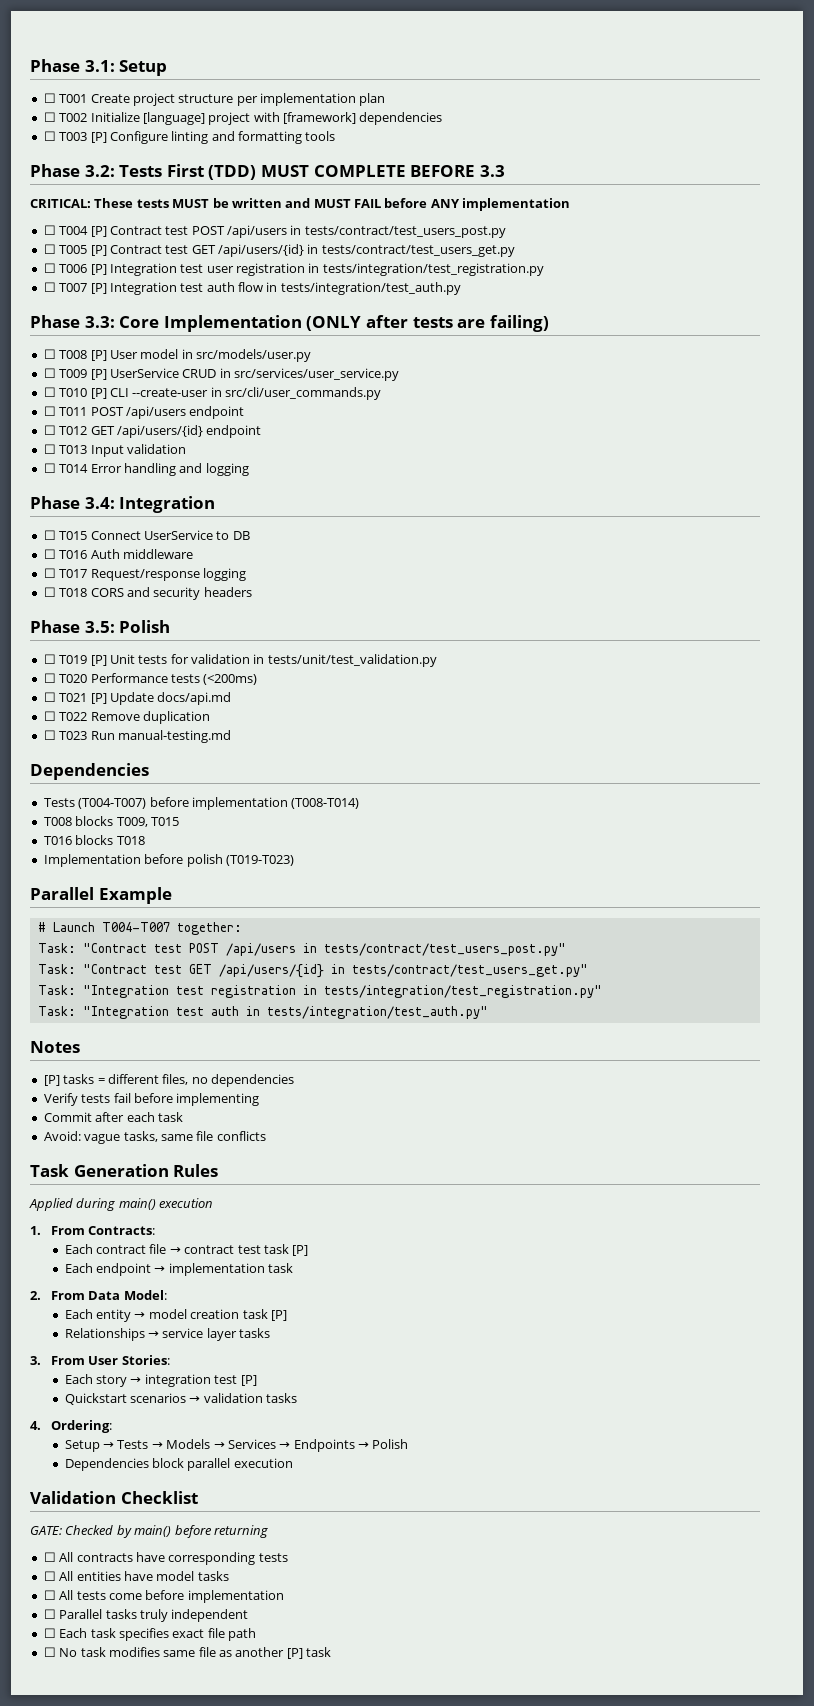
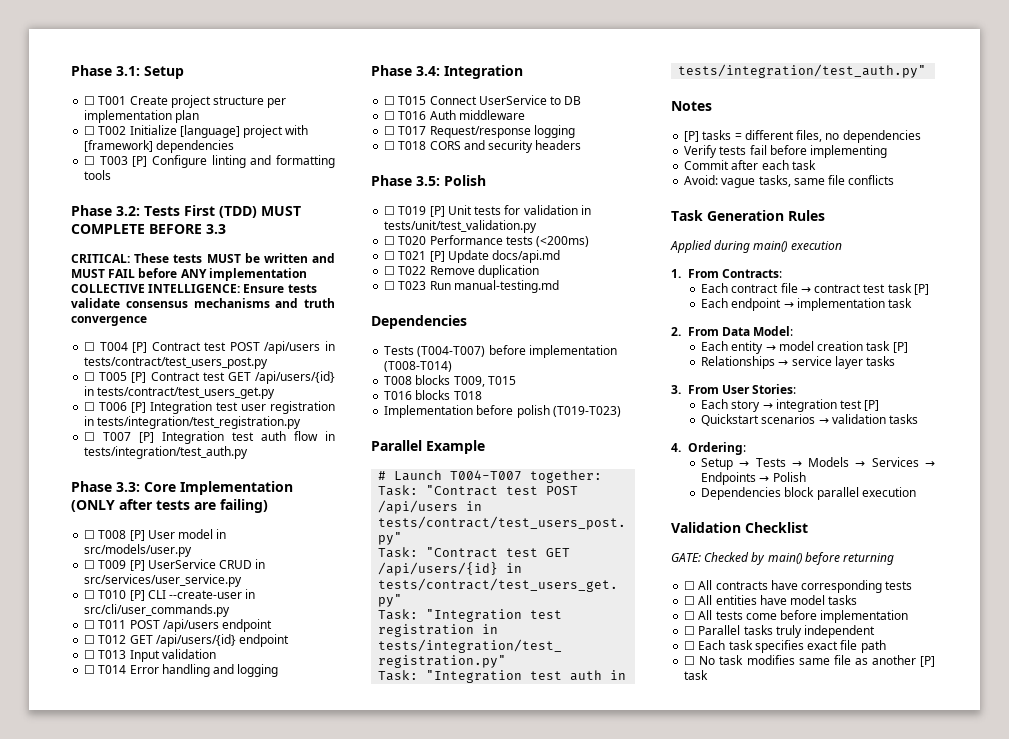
- CRITICAL: These tests MUST be written and MUST FAIL before ANY implementation
+ CRITICAL: These tests MUST be written and MUST FAIL before ANY implementation COLLECTIVE INTELLIGENCE: Ensure tests validate consensus mechanisms and truth convergence

